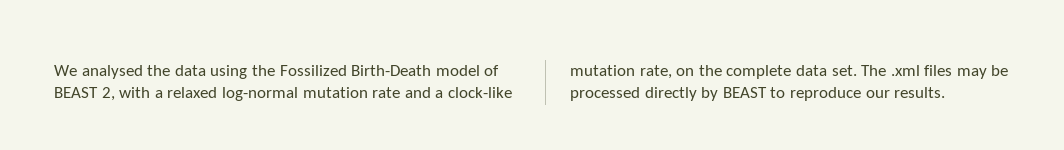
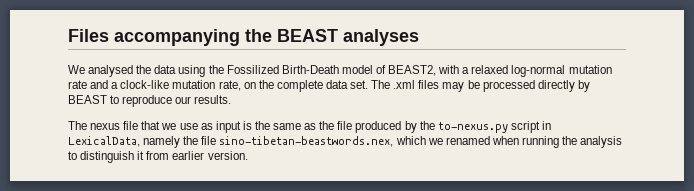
+ Files accompanying the BEAST analyses
- We analysed the data using the Fossilized Birth-Death model of BEAST 2, with a relaxed log-normal mutation rate and a clock-like mutation rate, on the complete data set.
+ We analysed the data using the Fossilized Birth-Death model of BEAST2, with a relaxed log-normal mutation rate and a clock-like mutation rate, on the complete data set.
+ The nexus file that we use as input is the same as the file produced by the to-nexus.py script in LexicalData, namely the file sino-tibetan-beastwords.nex, which we renamed when running the analysis to distinguish it from earlier version.

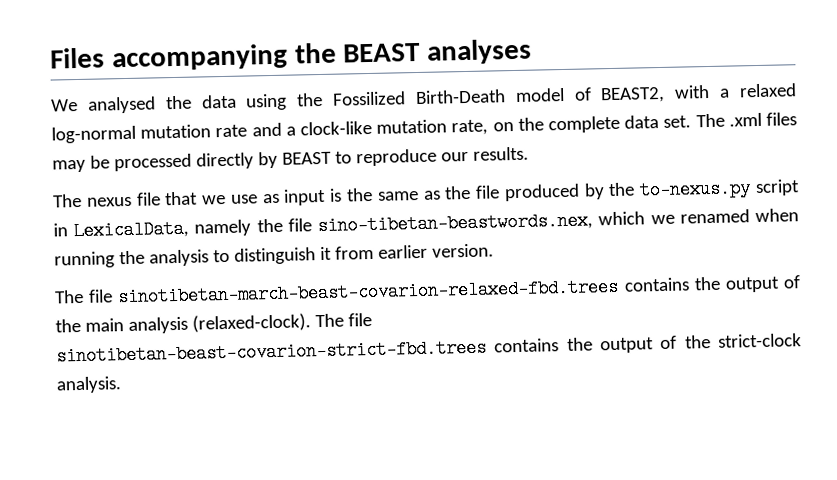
+ The file sinotibetan-march-beast-covarion-relaxed-fbd.trees contains the output of the main analysis (relaxed-clock). The file sinotibetan-beast-covarion-strict-fbd.trees contains the output of the strict-clock analysis.

